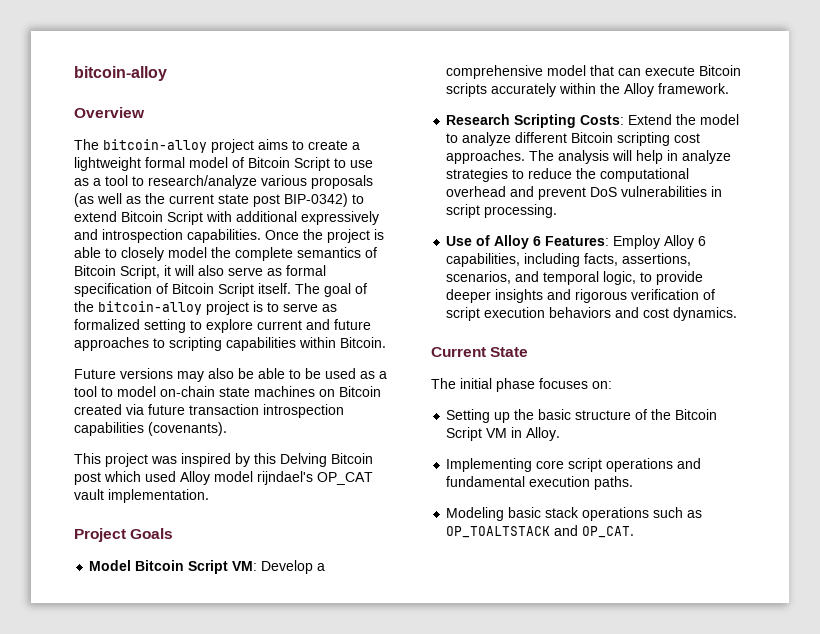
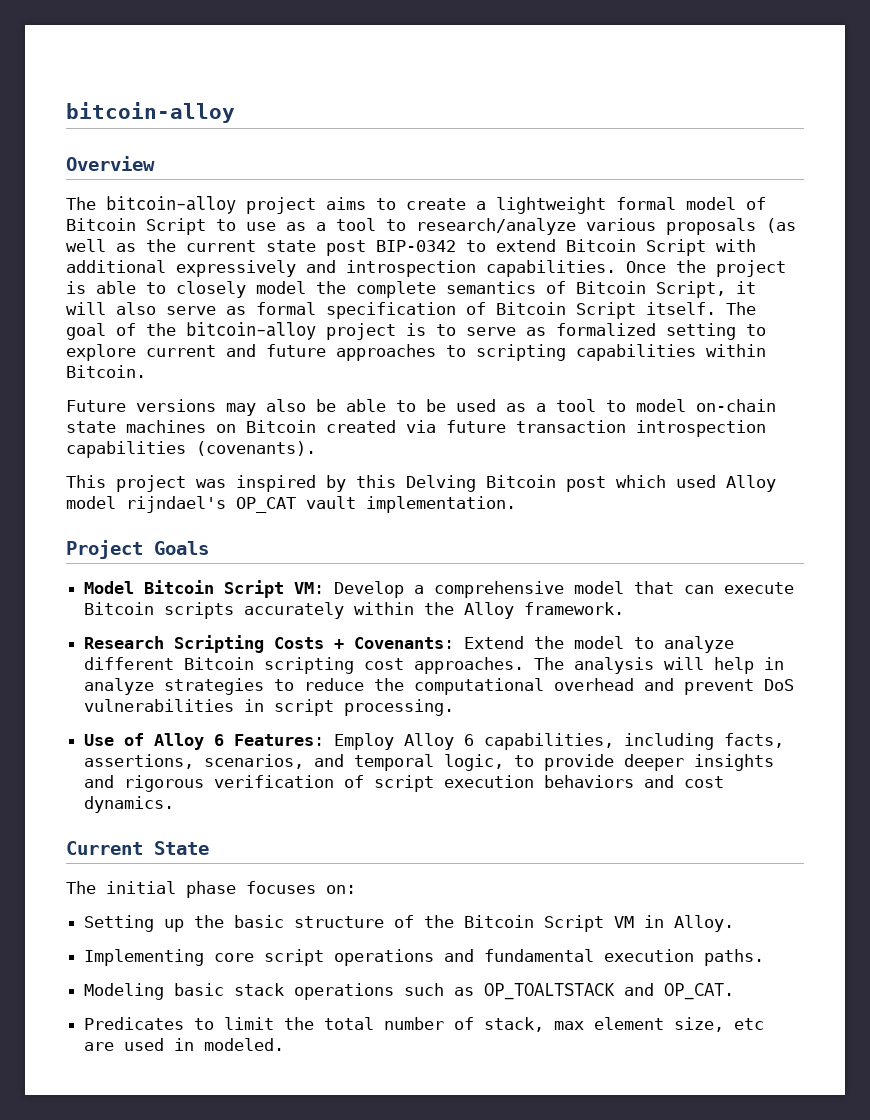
- The bitcoin-alloy project aims to create a lightweight formal model of Bitcoin Script to use as a tool to research/analyze various proposals (as well as the current state post BIP-0342) to extend Bitcoin Script with additional expressively and introspection capabilities.
+ The bitcoin-alloy project aims to create a lightweight formal model of Bitcoin Script to use as a tool to research/analyze various proposals (as well as the current state post BIP-0342 to extend Bitcoin Script with additional expressively and introspection capabilities.
- Research Scripting Costs: Extend the model to analyze different Bitcoin scripting cost approaches.
+ Research Scripting Costs + Covenants: Extend the model to analyze different Bitcoin scripting cost approaches.
+ Predicates to limit the total number of stack, max element size, etc are used in modeled.

